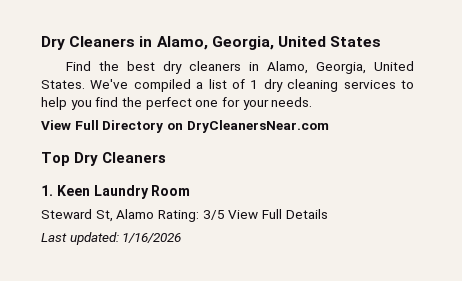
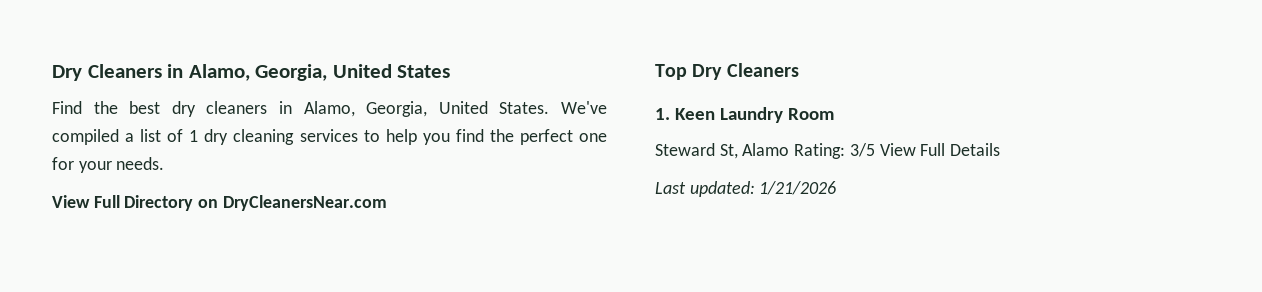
- Last updated: 1/16/2026
+ Last updated: 1/21/2026

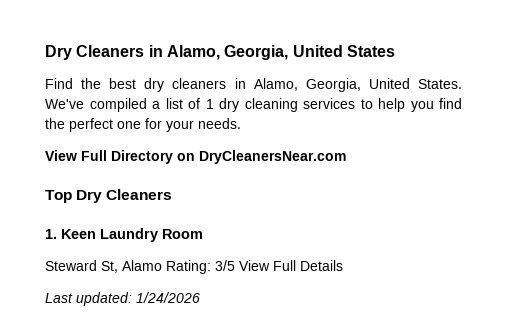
- Last updated: 1/21/2026
+ Last updated: 1/24/2026

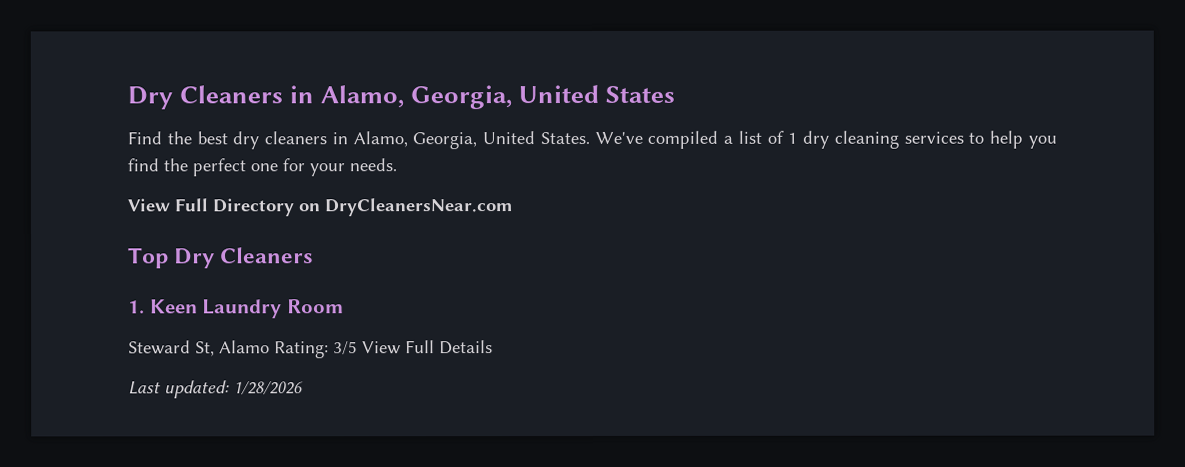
- Last updated: 1/24/2026
+ Last updated: 1/28/2026

